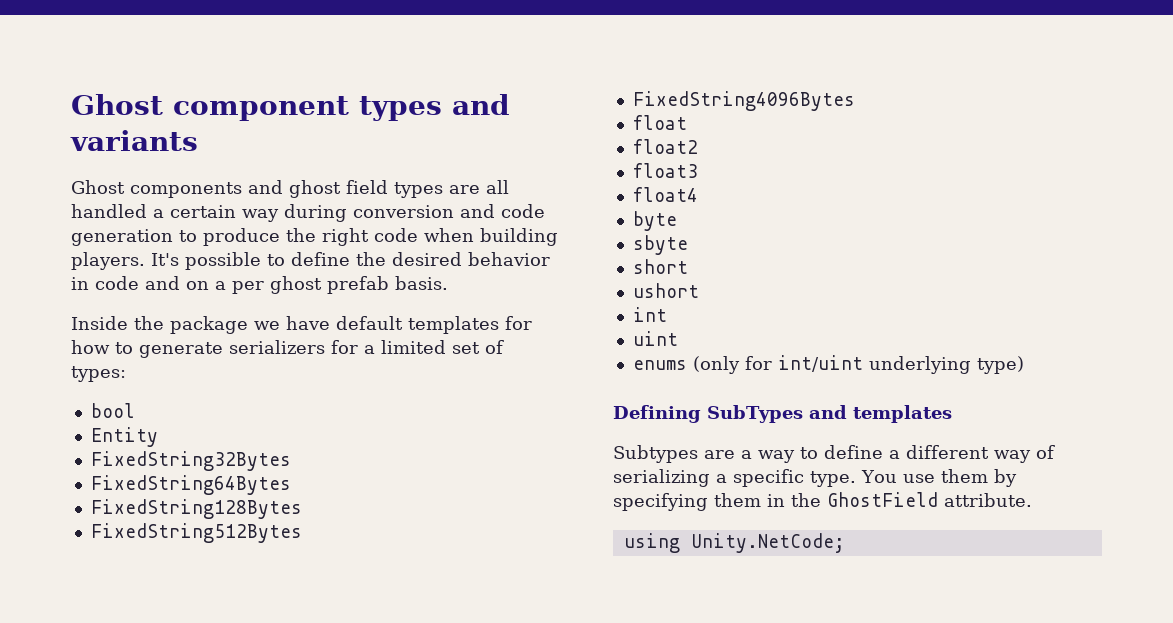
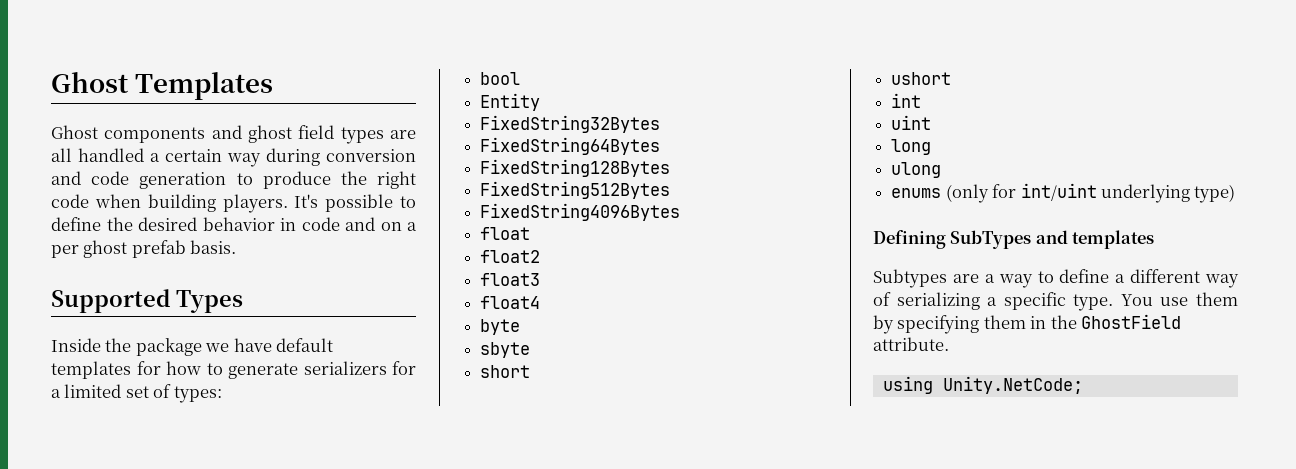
- Ghost component types and variants
+ Ghost Templates
+ Supported Types
+ long
+ ulong

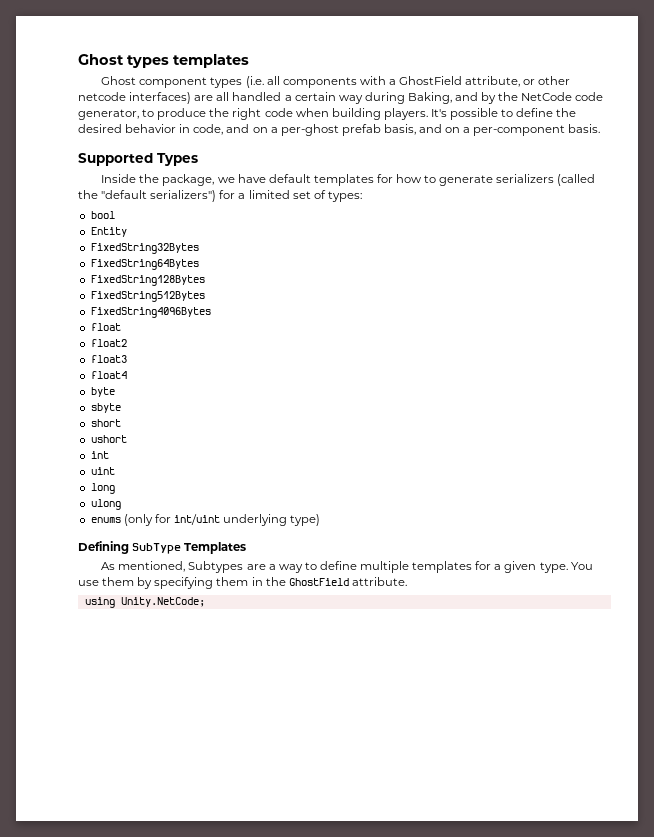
- Ghost Templates
- Ghost components and ghost field types are all handled a certain way during conversion and code generation to produce the right code when building players.
+ Ghost types templates
+ Ghost component types (i.e. all components with a GhostField attribute, or other netcode interfaces) are all handled a certain way during Baking, and by the NetCode code generator, to produce the right code when building players.
- It's possible to define the desired behavior in code and on a per ghost prefab basis.
+ It's possible to define the desired behavior in code, and on a per-ghost prefab basis, and on a per-component basis.
- Inside the package we have default templates for how to generate serializers for a limited set of types:
+ Inside the package, we have default templates for how to generate serializers (called the "default serializers") for a limited set of types:
- Defining SubTypes and templates
- Subtypes are a way to define a different way of serializing a specific type.
+ Defining SubType Templates
+ As mentioned, Subtypes are a way to define multiple templates for a given type.

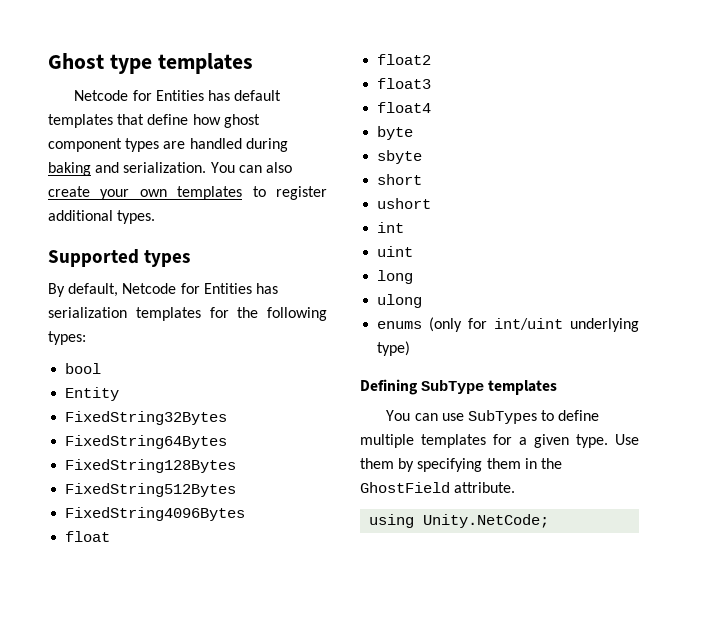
- Ghost types templates
- Ghost component types (i.e. all components with a GhostField attribute, or other netcode interfaces) are all handled a certain way during Baking, and by the NetCode code generator, to produce the right code when building players. It's possible to define the desired behavior in code, and on a per-ghost prefab basis, and on a per-component basis.
- Supported Types
- Inside the package, we have default templates for how to generate serializers (called the "default serializers") for a limited set of types:
+ Ghost type templates
+ Netcode for Entities has default templates that define how ghost component types are handled during baking and serialization. You can also create your own templates to register additional types.
+ Supported types
+ By default, Netcode for Entities has serialization templates for the following types:
- Defining SubType Templates
- As mentioned, Subtypes are a way to define multiple templates for a given type.
+ Defining SubType templates
+ You can use SubTypes to define multiple templates for a given type.
- You use them by specifying them in the GhostField attribute.
+ Use them by specifying them in the GhostField attribute.

